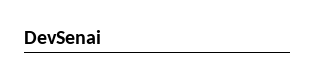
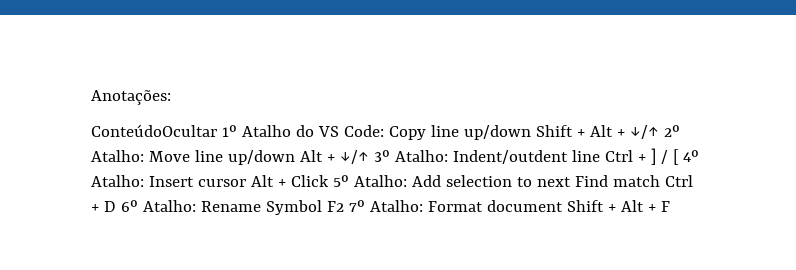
- DevSenai
+ Anotações:
+ ConteúdoOcultar 1º Atalho do VS Code: Copy line up/down Shift + Alt + ↓/↑ 2º Atalho: Move line up/down Alt + ↓/↑ 3º Atalho: Indent/outdent line Ctrl + ] / [ 4º Atalho: Insert cursor Alt + Click 5º Atalho: Add selection to next Find match Ctrl + D 6º Atalho: Rename Symbol F2 7º Atalho: Format document Shift + Alt + F

